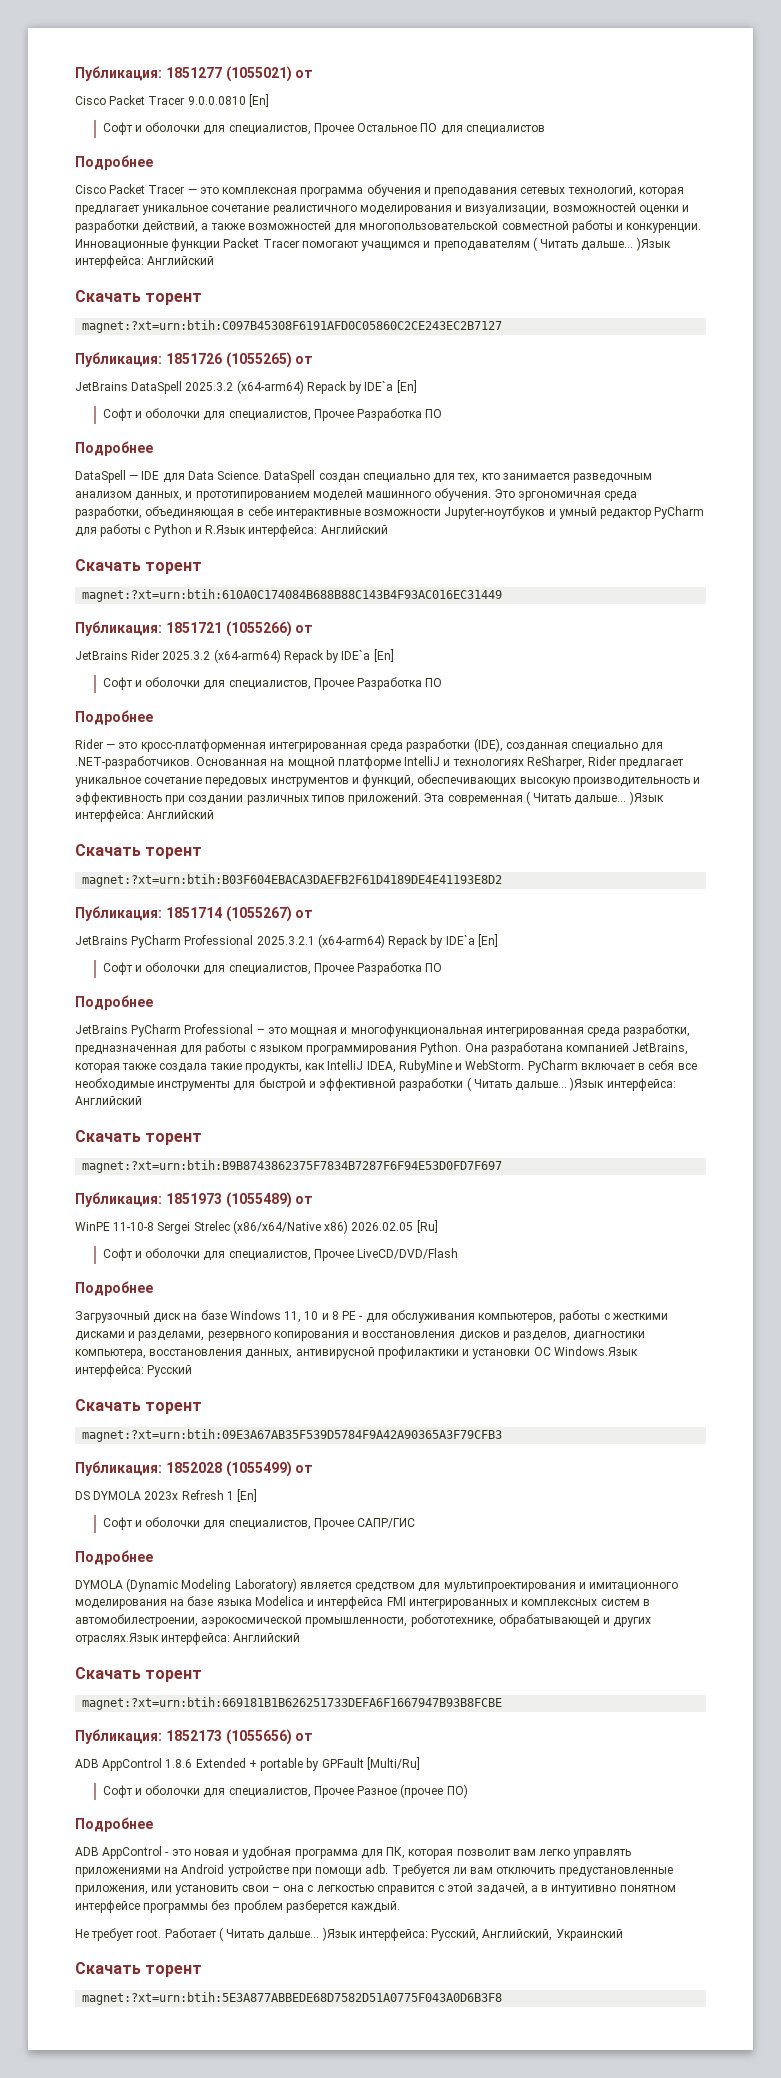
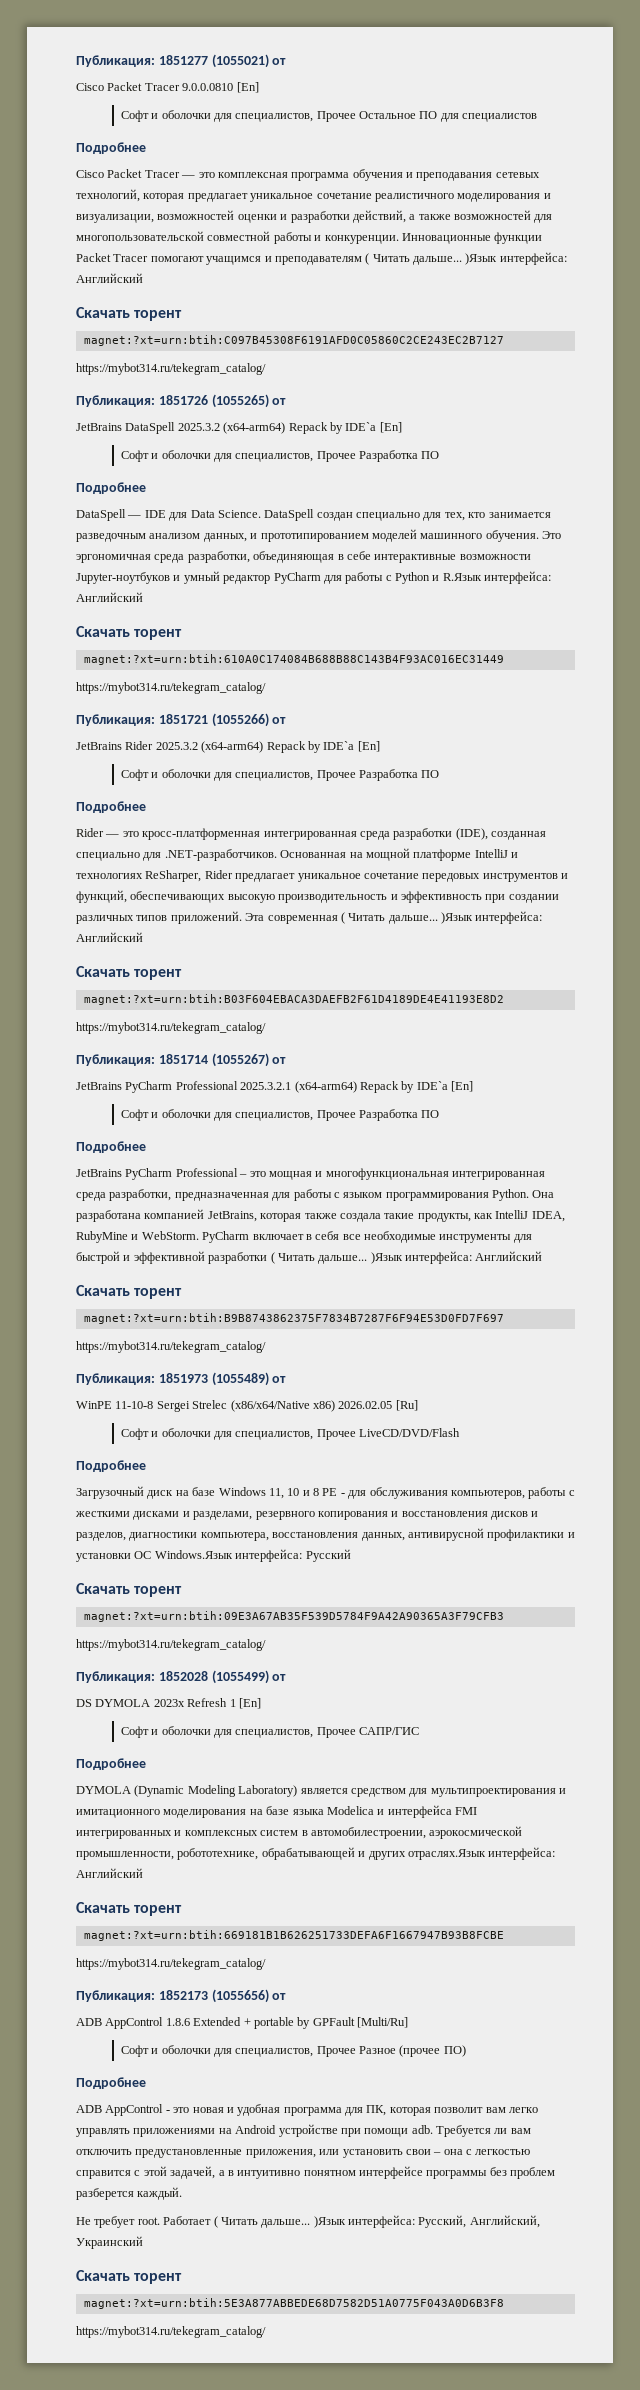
  magnet:?xt=urn:btih:C097B45308F6191AFD0C05860C2CE243EC2B7127
+ https://mybot314.ru/tekegram_catalog/
  magnet:?xt=urn:btih:610A0C174084B688B88C143B4F93AC016EC31449
+ https://mybot314.ru/tekegram_catalog/
  magnet:?xt=urn:btih:B03F604EBACA3DAEFB2F61D4189DE4E41193E8D2
+ https://mybot314.ru/tekegram_catalog/
  magnet:?xt=urn:btih:B9B8743862375F7834B7287F6F94E53D0FD7F697
+ https://mybot314.ru/tekegram_catalog/
  magnet:?xt=urn:btih:09E3A67AB35F539D5784F9A42A90365A3F79CFB3
+ https://mybot314.ru/tekegram_catalog/
  magnet:?xt=urn:btih:669181B1B626251733DEFA6F1667947B93B8FCBE
+ https://mybot314.ru/tekegram_catalog/
  magnet:?xt=urn:btih:5E3A877ABBEDE68D7582D51A0775F043A0D6B3F8
+ https://mybot314.ru/tekegram_catalog/

